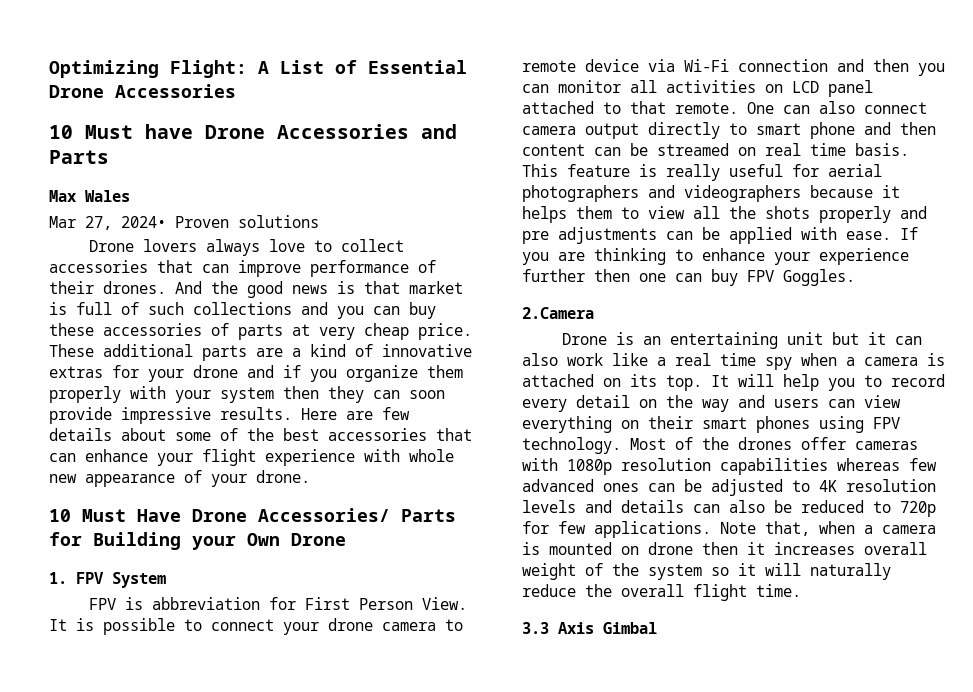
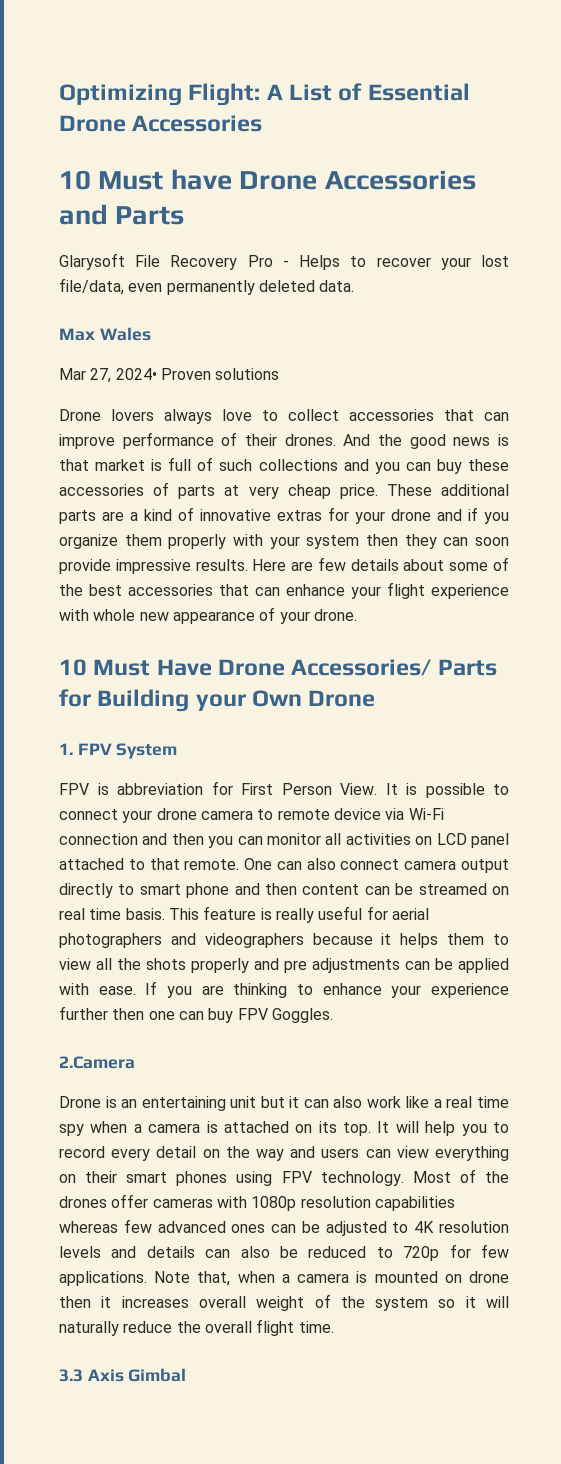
+ Glarysoft File Recovery Pro - Helps to recover your lost file/data, even permanently deleted data.

